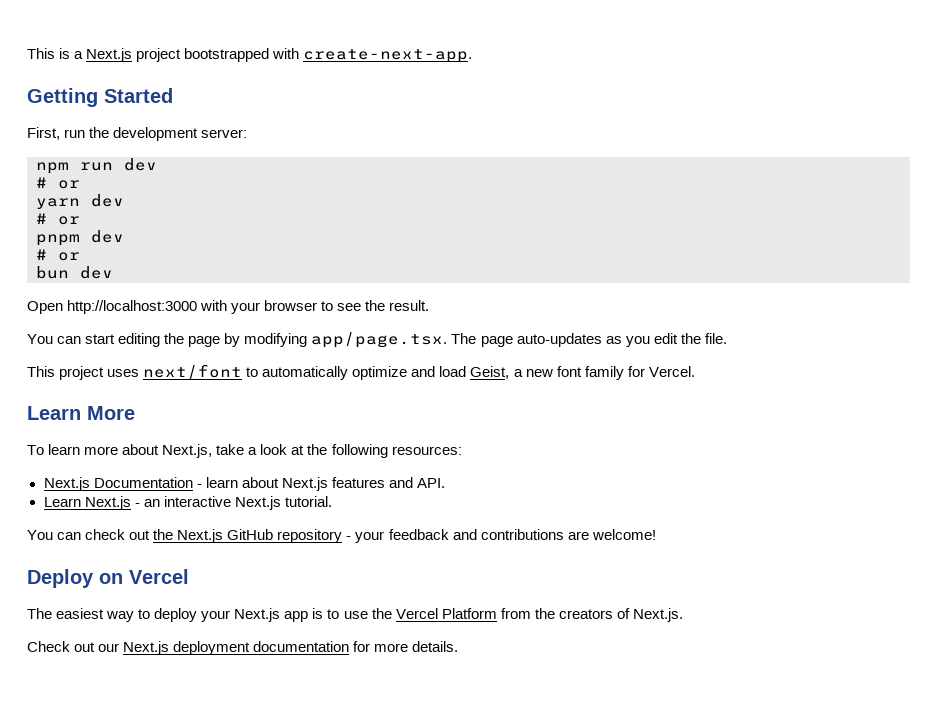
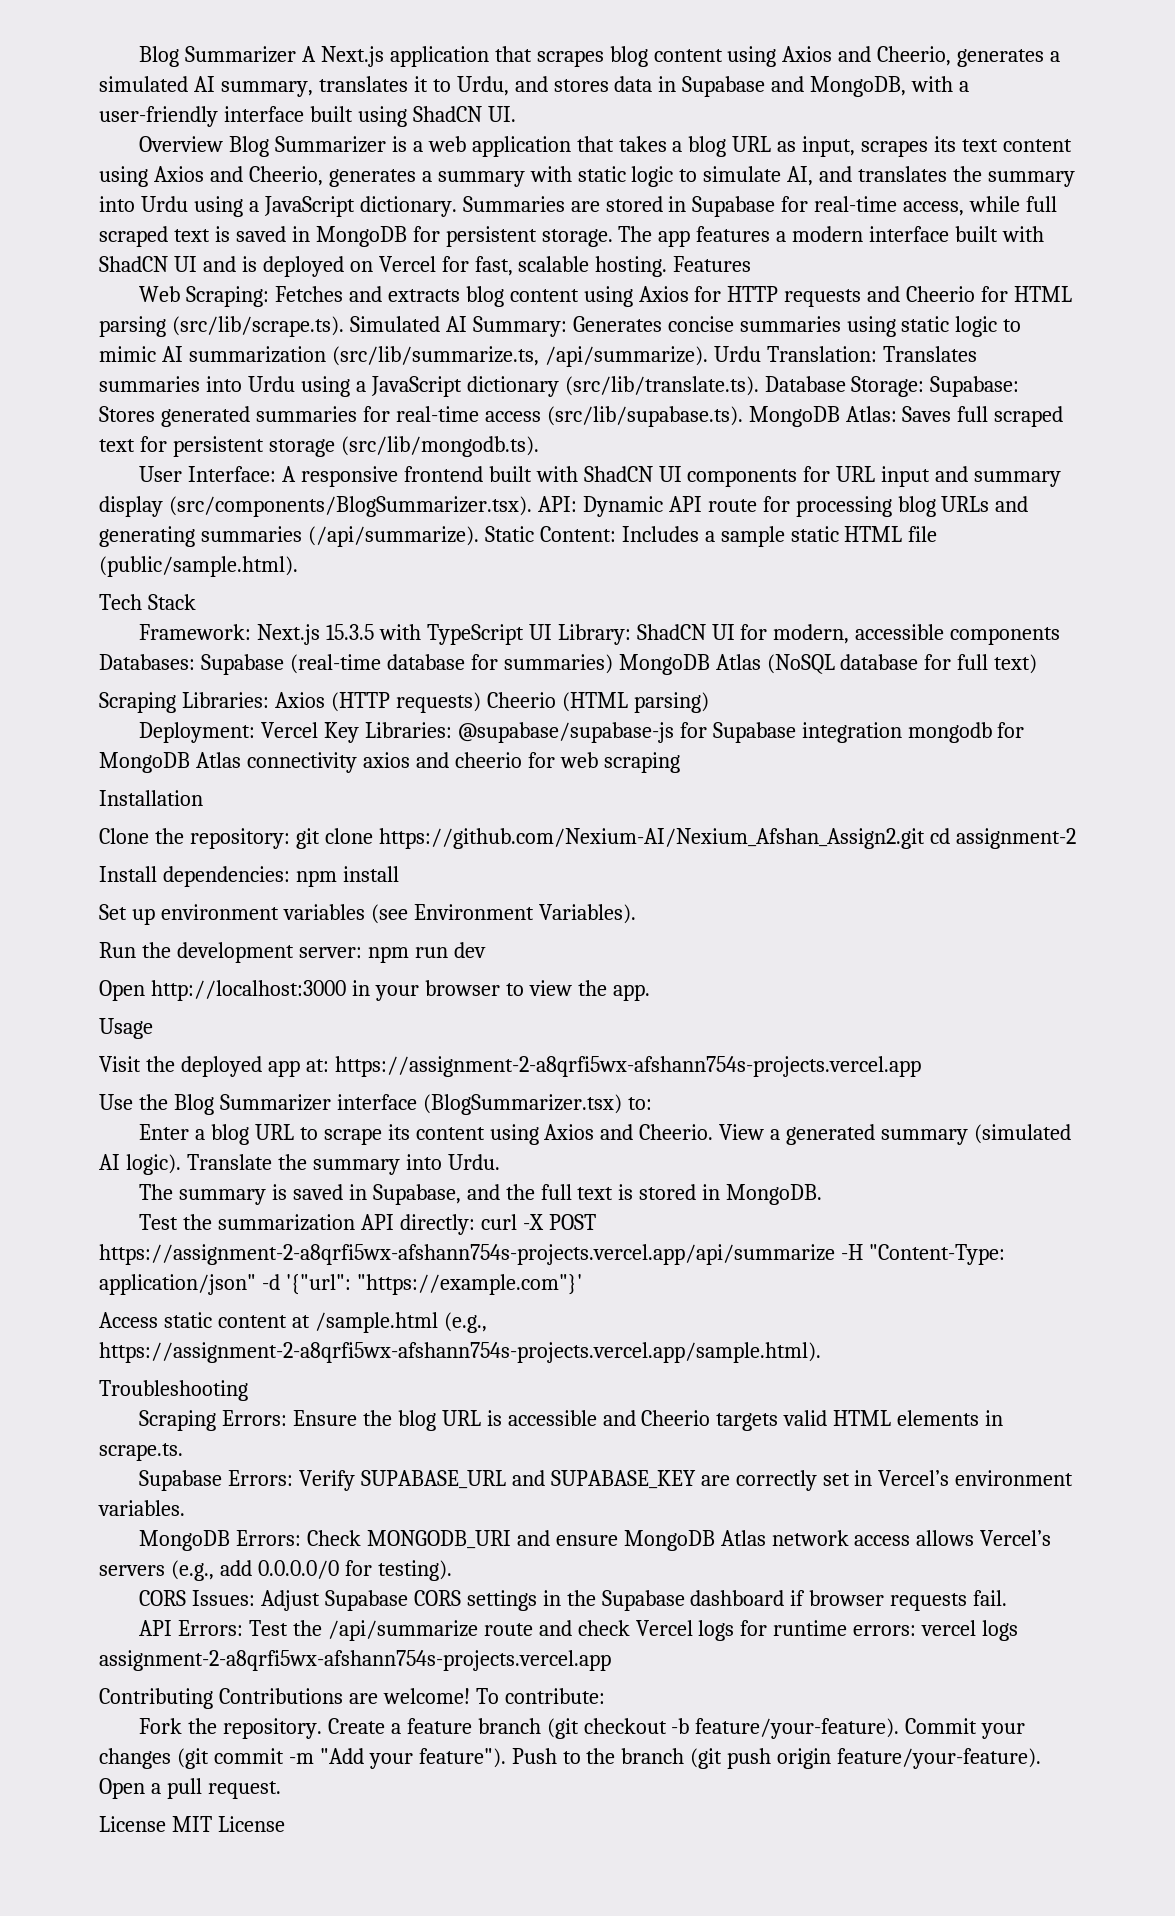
- This is a Next.js project bootstrapped with create-next-app.
- Getting Started
- First, run the development server:
- npm run dev
- # or
- yarn dev
- # or
- pnpm dev
- # or
- bun dev
+ Blog Summarizer A Next.js application that scrapes blog content using Axios and Cheerio, generates a simulated AI summary, translates it to Urdu, and stores data in Supabase and MongoDB, with a user-friendly interface built using ShadCN UI.
+ Overview Blog Summarizer is a web application that takes a blog URL as input, scrapes its text content using Axios and Cheerio, generates a summary with static logic to simulate AI, and translates the summary into Urdu using a JavaScript dictionary. Summaries are stored in Supabase for real-time access, while full scraped text is saved in MongoDB for persistent storage. The app features a modern interface built with ShadCN UI and is deployed on Vercel for fast, scalable hosting. Features
+ Web Scraping: Fetches and extracts blog content using Axios for HTTP requests and Cheerio for HTML parsing (src/lib/scrape.ts). Simulated AI Summary: Generates concise summaries using static logic to mimic AI summarization (src/lib/summarize.ts, /api/summarize). Urdu Translation: Translates summaries into Urdu using a JavaScript dictionary (src/lib/translate.ts). Database Storage: Supabase: Stores generated summaries for real-time access (src/lib/supabase.ts). MongoDB Atlas: Saves full scraped text for persistent storage (src/lib/mongodb.ts).
+ User Interface: A responsive frontend built with ShadCN UI components for URL input and summary display (src/components/BlogSummarizer.tsx). API: Dynamic API route for processing blog URLs and generating summaries (/api/summarize). Static Content: Includes a sample static HTML file (public/sample.html).
+ Tech Stack
+ Framework: Next.js 15.3.5 with TypeScript UI Library: ShadCN UI for modern, accessible components Databases: Supabase (real-time database for summaries) MongoDB Atlas (NoSQL database for full text)
+ Scraping Libraries: Axios (HTTP requests) Cheerio (HTML parsing)
+ Deployment: Vercel Key Libraries: @supabase/supabase-js for Supabase integration mongodb for MongoDB Atlas connectivity axios and cheerio for web scraping
+ Installation
+ Clone the repository: git clone https://github.com/Nexium-AI/Nexium_Afshan_Assign2.git cd assignment-2
+ Install dependencies: npm install
+ Set up environment variables (see Environment Variables).
+ Run the development server: npm run dev
- Open http://localhost:3000 with your browser to see the result.
- You can start editing the page by modifying app/page.tsx. The page auto-updates as you edit the file.
- This project uses next/font to automatically optimize and load Geist, a new font family for Vercel.
- Learn More
- To learn more about Next.js, take a look at the following resources:
- Next.js Documentation - learn about Next.js features and API.
- Learn Next.js - an interactive Next.js tutorial.
- You can check out the Next.js GitHub repository - your feedback and contributions are welcome!
- Deploy on Vercel
- The easiest way to deploy your Next.js app is to use the Vercel Platform from the creators of Next.js.
- Check out our Next.js deployment documentation for more details.
+ Open http://localhost:3000 in your browser to view the app.
+ Usage
+ Visit the deployed app at: https://assignment-2-a8qrfi5wx-afshann754s-projects.vercel.app
+ Use the Blog Summarizer interface (BlogSummarizer.tsx) to:
+ Enter a blog URL to scrape its content using Axios and Cheerio. View a generated summary (simulated AI logic). Translate the summary into Urdu.
+ The summary is saved in Supabase, and the full text is stored in MongoDB.
+ Test the summarization API directly: curl -X POST https://assignment-2-a8qrfi5wx-afshann754s-projects.vercel.app/api/summarize -H "Content-Type: application/json" -d '{"url": "https://example.com"}'
+ Access static content at /sample.html (e.g., https://assignment-2-a8qrfi5wx-afshann754s-projects.vercel.app/sample.html).
+ Troubleshooting
+ Scraping Errors: Ensure the blog URL is accessible and Cheerio targets valid HTML elements in scrape.ts.
+ Supabase Errors: Verify SUPABASE_URL and SUPABASE_KEY are correctly set in Vercel’s environment variables.
+ MongoDB Errors: Check MONGODB_URI and ensure MongoDB Atlas network access allows Vercel’s servers (e.g., add 0.0.0.0/0 for testing).
+ CORS Issues: Adjust Supabase CORS settings in the Supabase dashboard if browser requests fail.
+ API Errors: Test the /api/summarize route and check Vercel logs for runtime errors: vercel logs assignment-2-a8qrfi5wx-afshann754s-projects.vercel.app
+ Contributing Contributions are welcome! To contribute:
+ Fork the repository. Create a feature branch (git checkout -b feature/your-feature). Commit your changes (git commit -m "Add your feature"). Push to the branch (git push origin feature/your-feature). Open a pull request.
+ License MIT License

